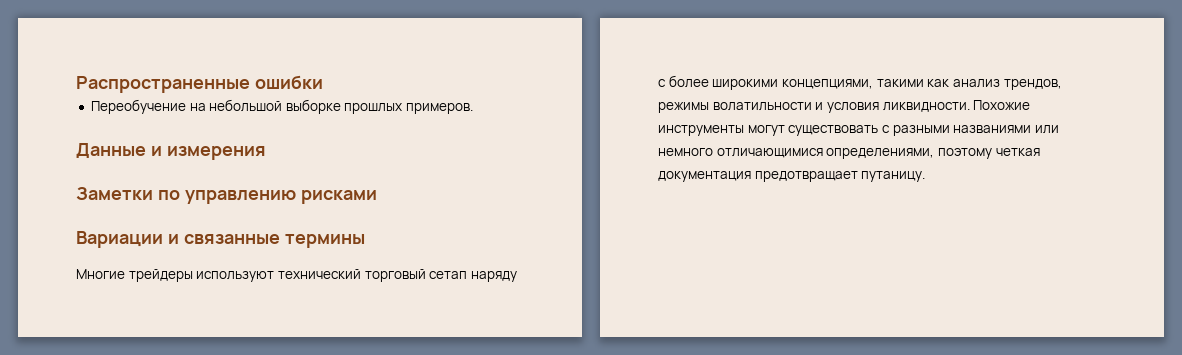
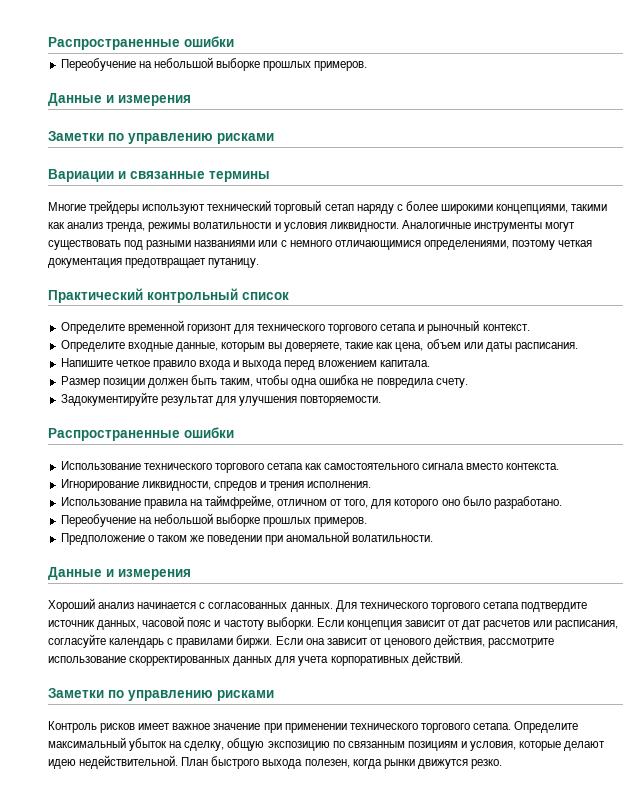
- Многие трейдеры используют технический торговый сетап наряду с более широкими концепциями, такими как анализ трендов, режимы волатильности и условия ликвидности.
+ Многие трейдеры используют технический торговый сетап наряду с более широкими концепциями, такими как анализ тренда, режимы волатильности и условия ликвидности.
- Похожие инструменты могут существовать с разными названиями или немного отличающимися определениями, поэтому четкая документация предотвращает путаницу.
+ Аналогичные инструменты могут существовать под разными названиями или с немного отличающимися определениями, поэтому четкая документация предотвращает путаницу.
+ Практический контрольный список
+ Определите временной горизонт для технического торгового сетапа и рыночный контекст.
+ Определите входные данные, которым вы доверяете, такие как цена, объем или даты расписания.
+ Напишите четкое правило входа и выхода перед вложением капитала.
+ Размер позиции должен быть таким, чтобы одна ошибка не повредила счету.
+ Задокументируйте результат для улучшения повторяемости.
+ Распространенные ошибки
+ Использование технического торгового сетапа как самостоятельного сигнала вместо контекста.
+ Игнорирование ликвидности, спредов и трения исполнения.
+ Использование правила на таймфрейме, отличном от того, для которого оно было разработано.
+ Переобучение на небольшой выборке прошлых примеров.
+ Предположение о таком же поведении при аномальной волатильности.
+ Данные и измерения
+ Хороший анализ начинается с согласованных данных. Для технического торгового сетапа подтвердите источник данных, часовой пояс и частоту выборки. Если концепция зависит от дат расчетов или расписания, согласуйте календарь с правилами биржи. Если она зависит от ценового действия, рассмотрите использование скорректированных данных для учета корпоративных действий.
+ Заметки по управлению рисками
+ Контроль рисков имеет важное значение при применении технического торгового сетапа. Определите максимальный убыток на сделку, общую экспозицию по связанным позициям и условия, которые делают идею недействительной. План быстрого выхода полезен, когда рынки движутся резко.

